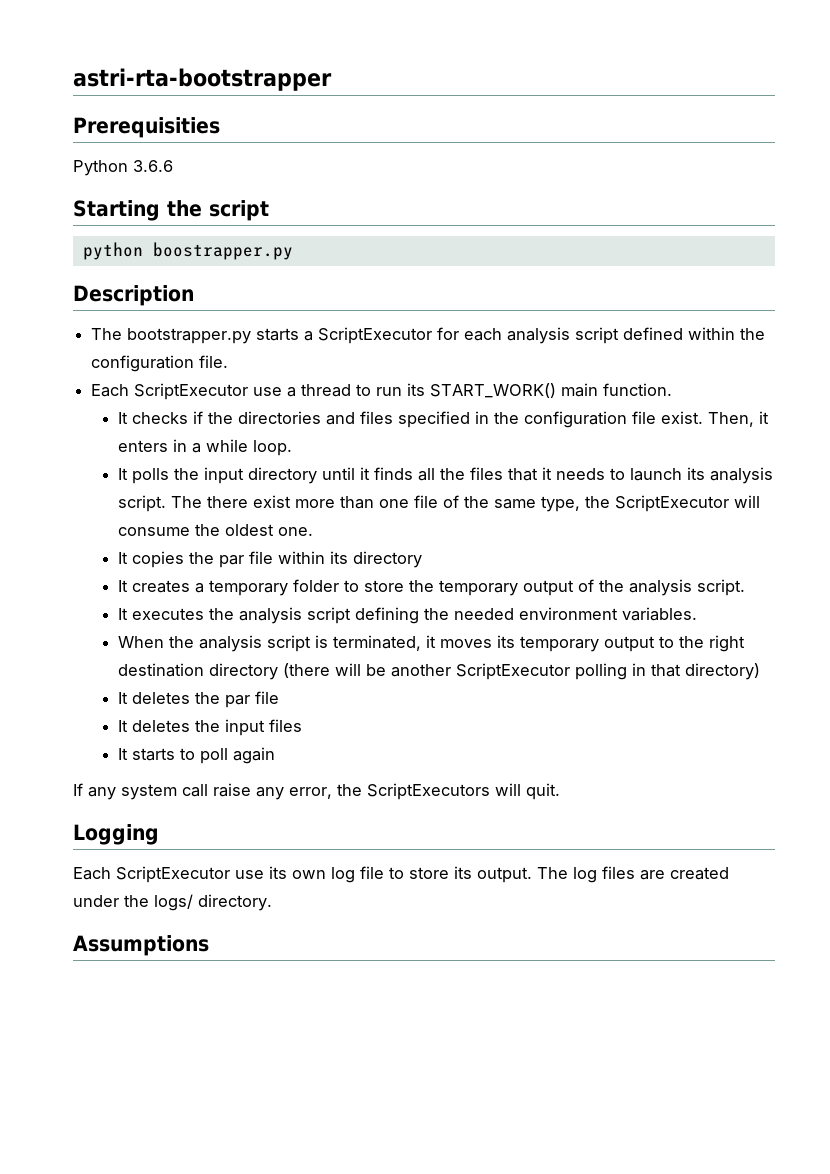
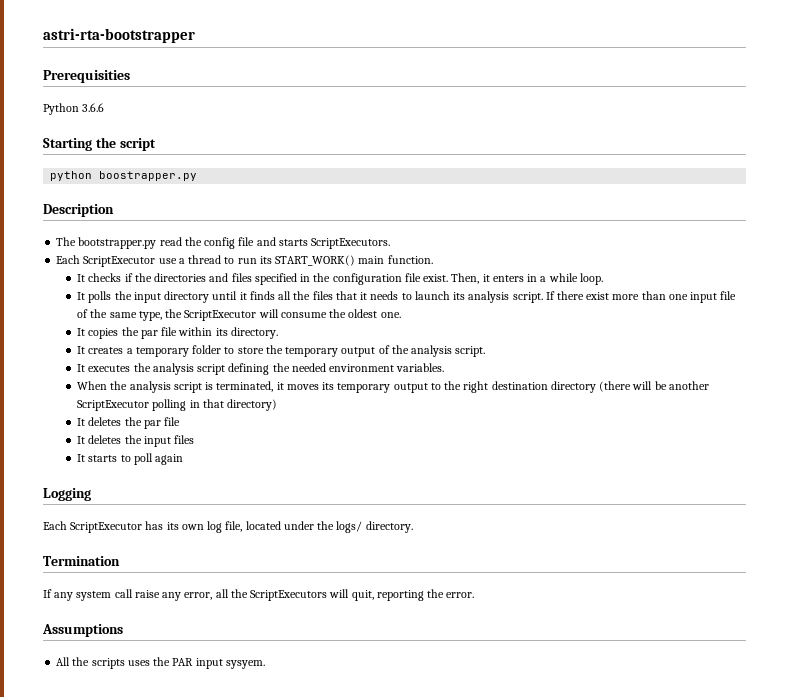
- The bootstrapper.py starts a ScriptExecutor for each analysis script defined within the configuration file.
+ The bootstrapper.py read the config file and starts ScriptExecutors.
- The there exist more than one file of the same type, the ScriptExecutor will consume the oldest one.
+ If there exist more than one input file of the same type, the ScriptExecutor will consume the oldest one.
- It copies the par file within its directory
+ It copies the par file within its directory.
+ Logging
+ Each ScriptExecutor has its own log file, located under the logs/ directory.
+ Termination
- If any system call raise any error, the ScriptExecutors will quit.
- Logging
- Each ScriptExecutor use its own log file to store its output. The log files are created under the logs/ directory.
+ If any system call raise any error, all the ScriptExecutors will quit, reporting the error.
  Assumptions
+ All the scripts uses the PAR input sysyem.

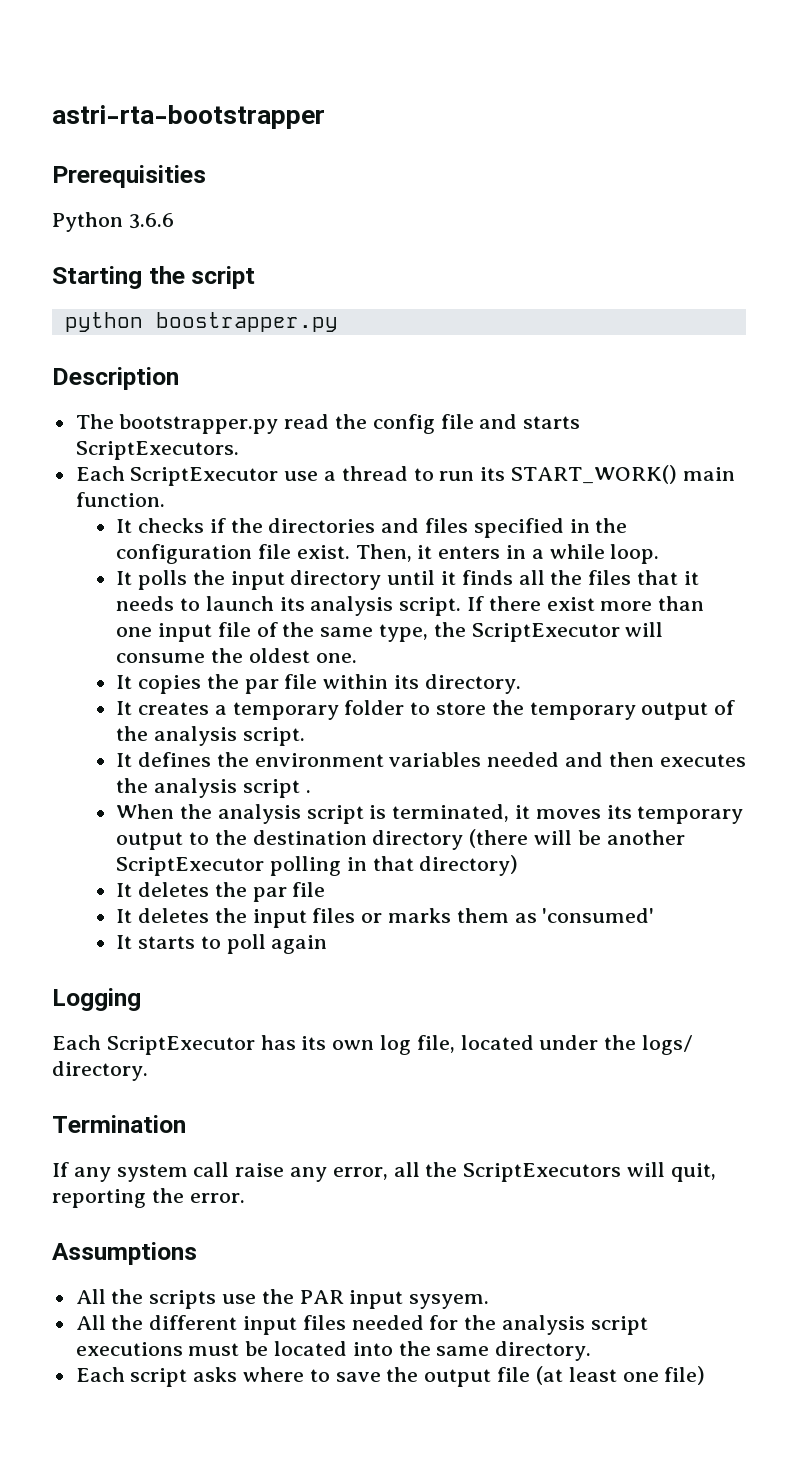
- It executes the analysis script defining the needed environment variables.
+ It defines the environment variables needed and then executes the analysis script .
- When the analysis script is terminated, it moves its temporary output to the right destination directory (there will be another ScriptExecutor polling in that directory)
+ When the analysis script is terminated, it moves its temporary output to the destination directory (there will be another ScriptExecutor polling in that directory)
- It deletes the input files
+ It deletes the input files or marks them as 'consumed'
- All the scripts uses the PAR input sysyem.
+ All the scripts use the PAR input sysyem.
+ All the different input files needed for the analysis script executions must be located into the same directory.
+ Each script asks where to save the output file (at least one file)

